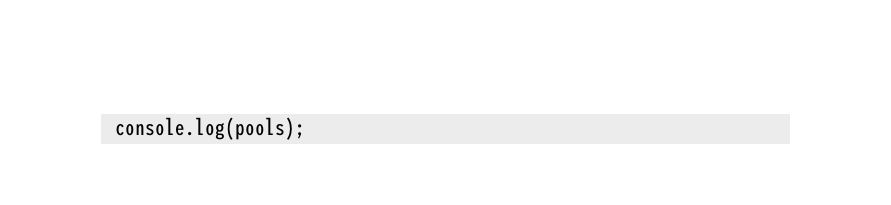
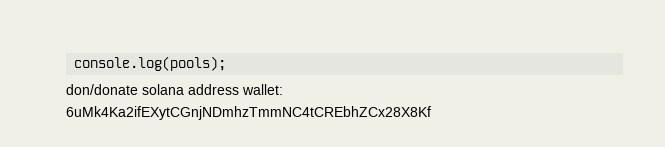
+ don/donate solana address wallet: 6uMk4Ka2ifEXytCGnjNDmhzTmmNC4tCREbhZCx28X8Kf

